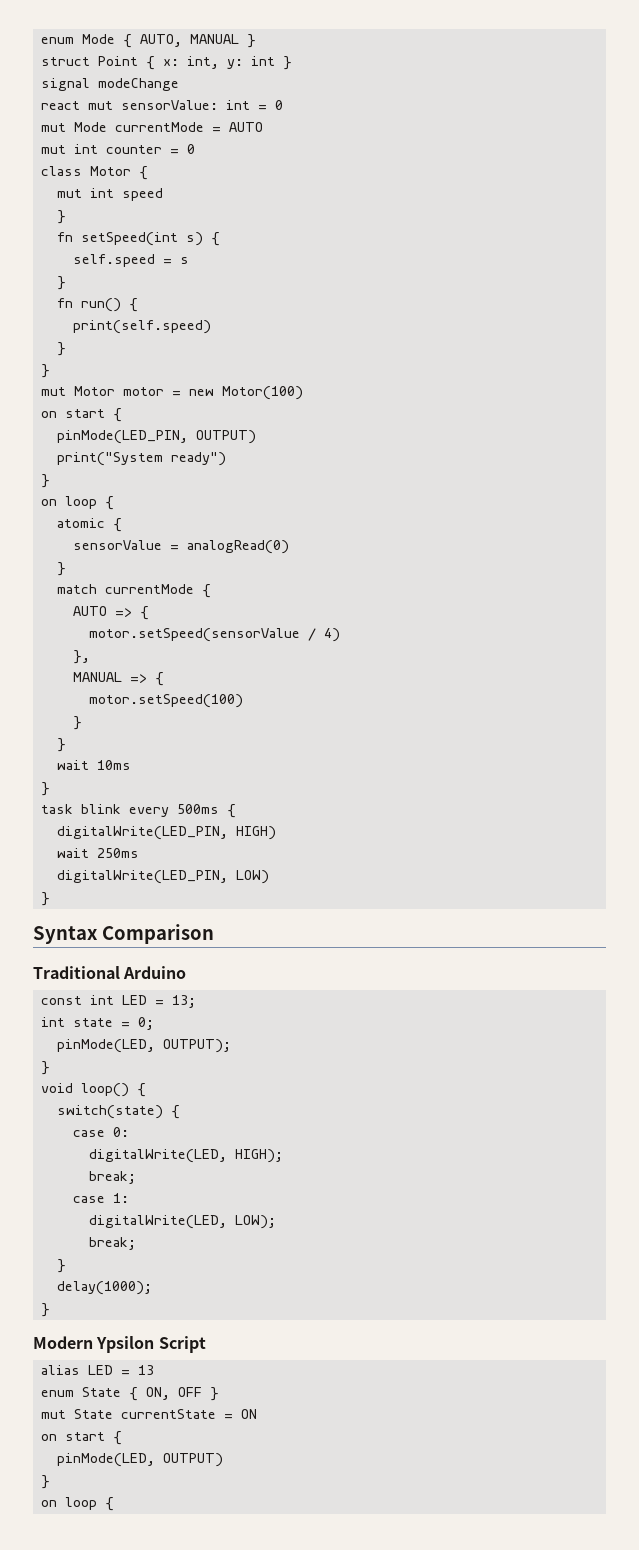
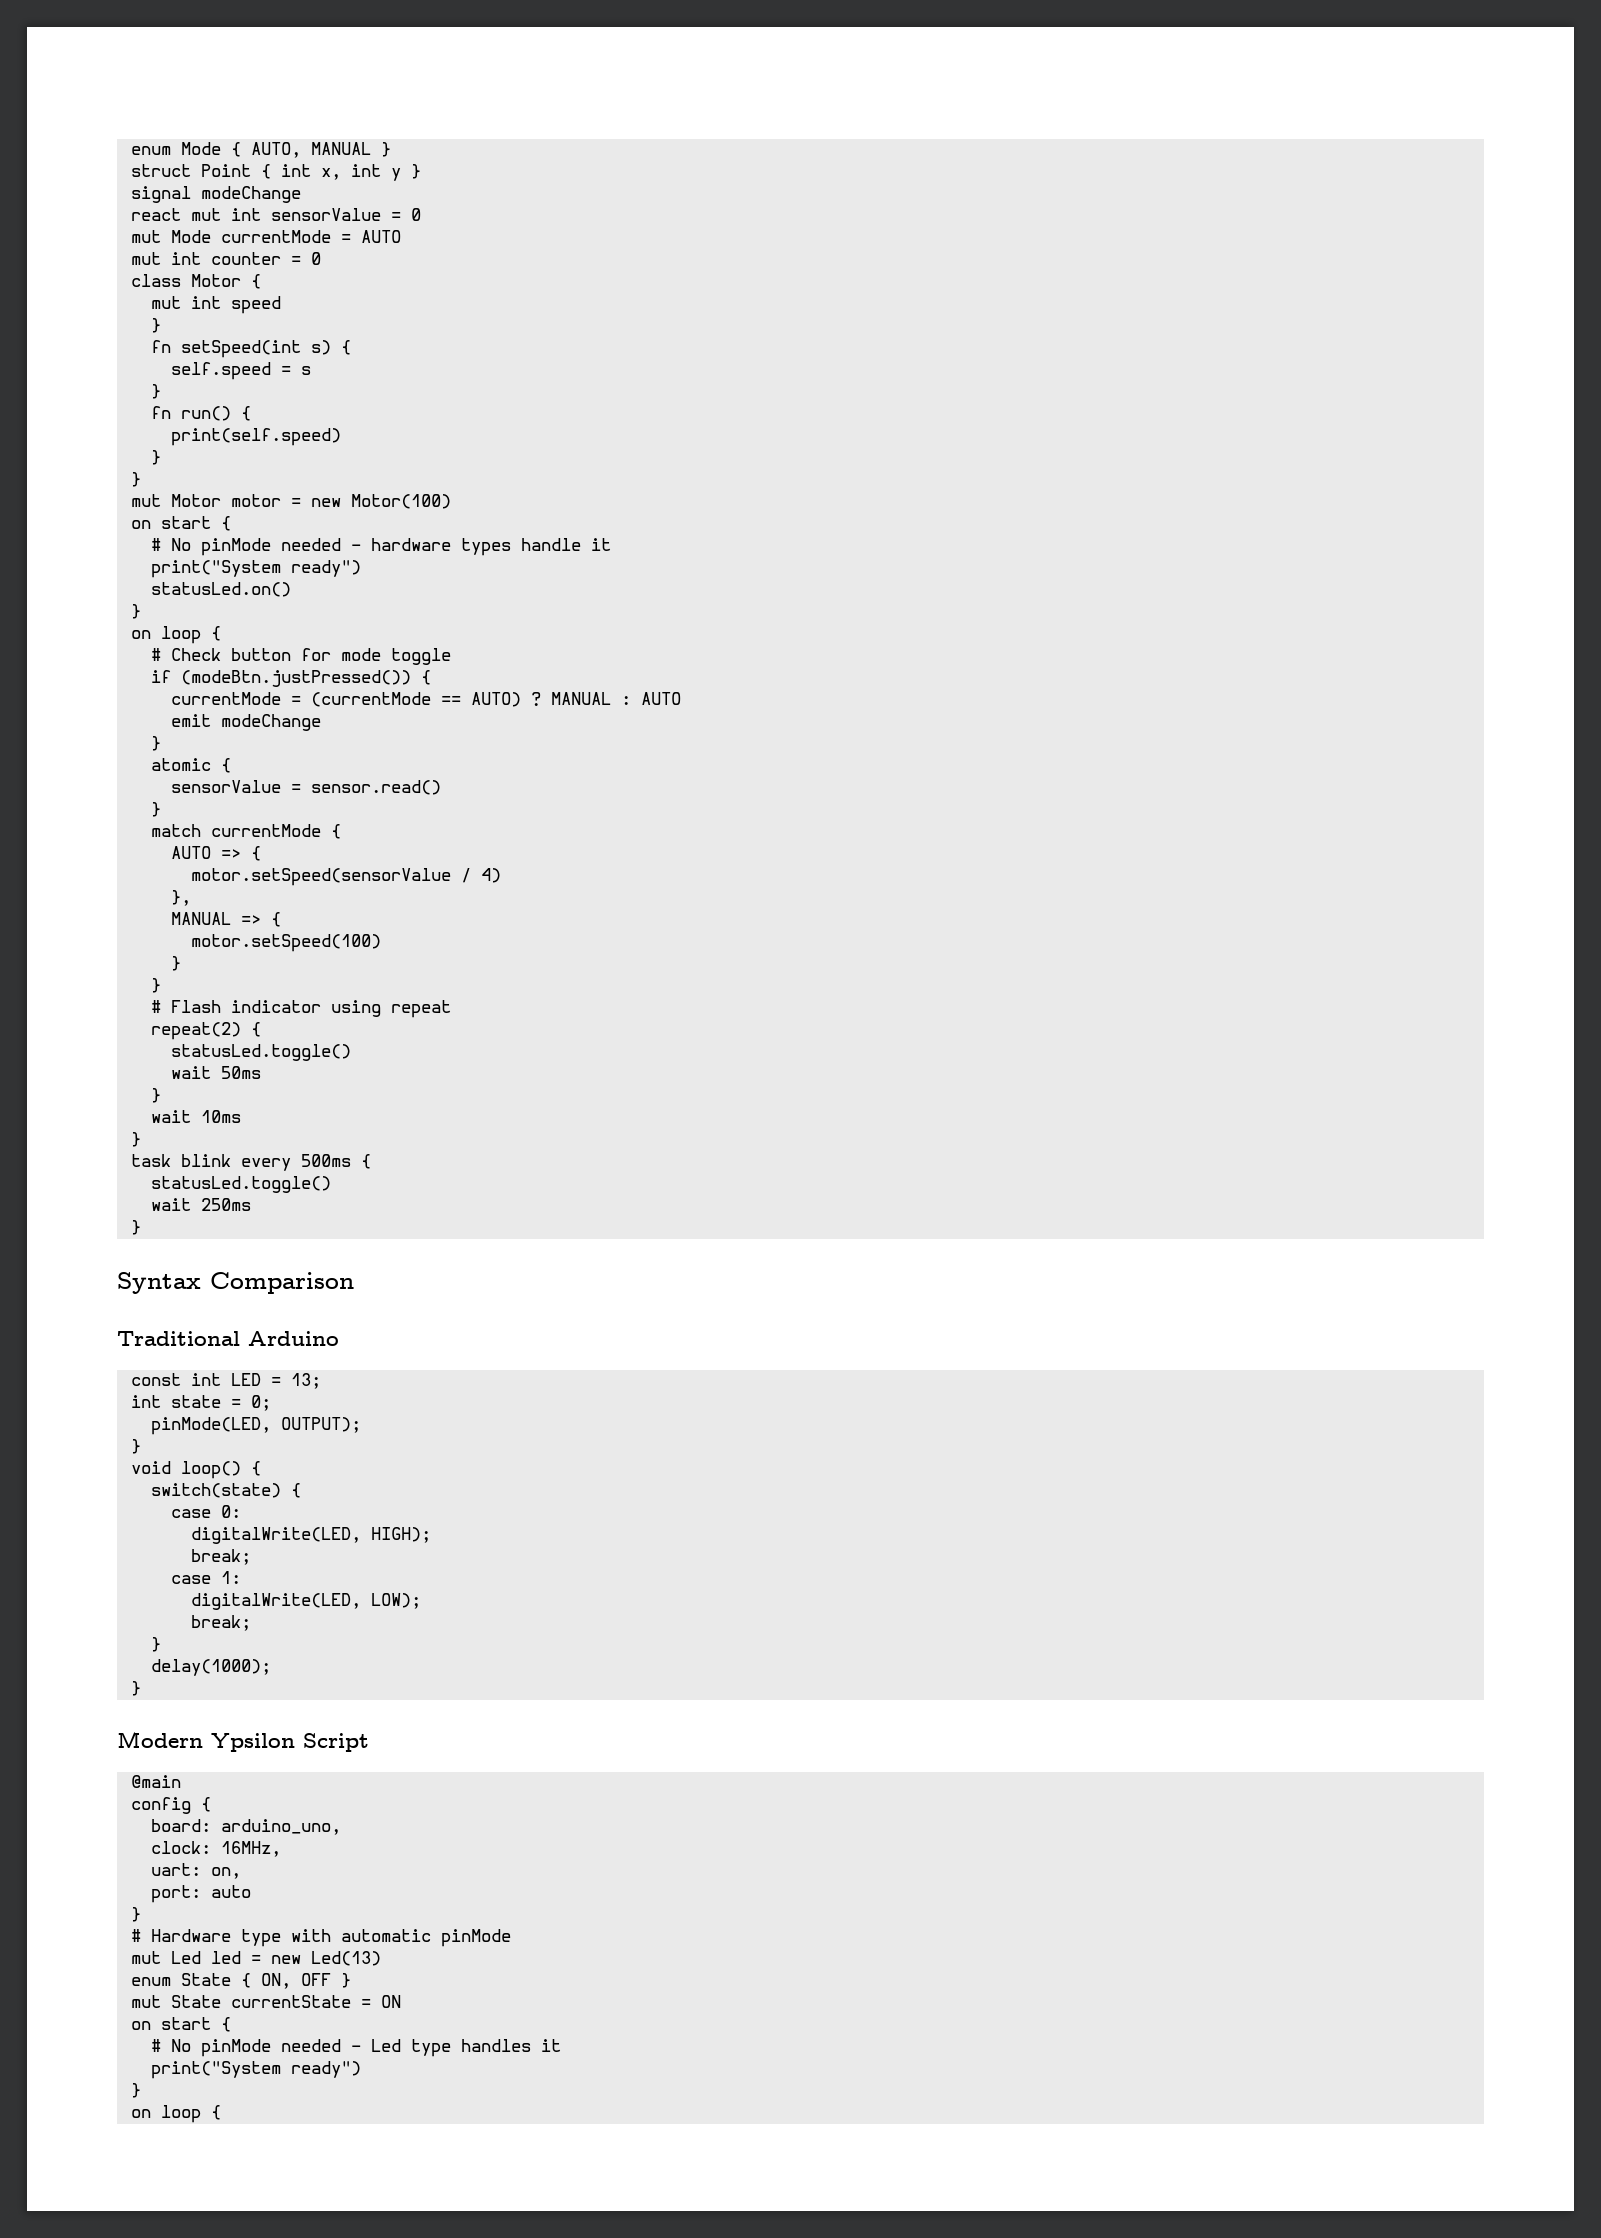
- struct Point { x: int, y: int }
+ struct Point { int x, int y }
- react mut sensorValue: int = 0
+ react mut int sensorValue = 0
- pinMode(LED_PIN, OUTPUT)
+ # No pinMode needed - hardware types handle it
  print("System ready")
+ statusLed.on()
  }
  on loop {
+ # Check button for mode toggle
+ if (modeBtn.justPressed()) {
+ currentMode = (currentMode == AUTO) ? MANUAL : AUTO
+ emit modeChange
+ }
- sensorValue = analogRead(0)
+ sensorValue = sensor.read()
+ # Flash indicator using repeat
+ repeat(2) {
+ statusLed.toggle()
+ wait 50ms
+ }
  task blink every 500ms {
- digitalWrite(LED_PIN, HIGH)
+ statusLed.toggle()
- digitalWrite(LED_PIN, LOW)
- alias LED = 13
+ @main
+ config {
+ board: arduino_uno,
+ clock: 16MHz,
+ uart: on,
+ port: auto
+ }
+ # Hardware type with automatic pinMode
+ mut Led led = new Led(13)
- pinMode(LED, OUTPUT)
+ # No pinMode needed - Led type handles it
+ print("System ready")

